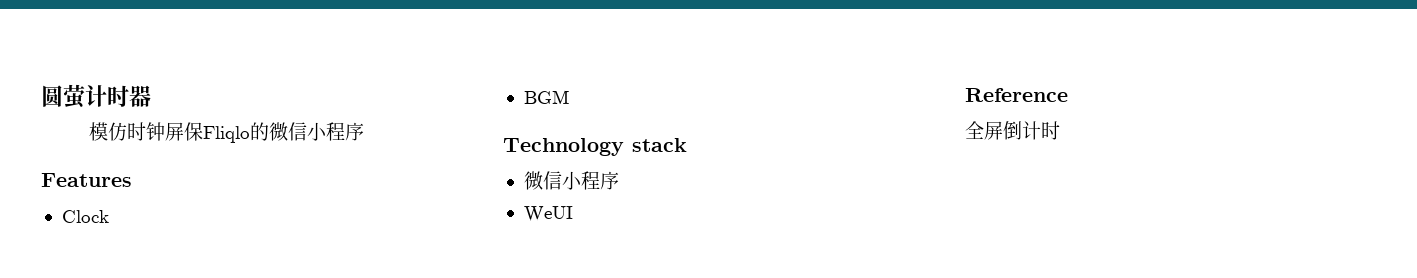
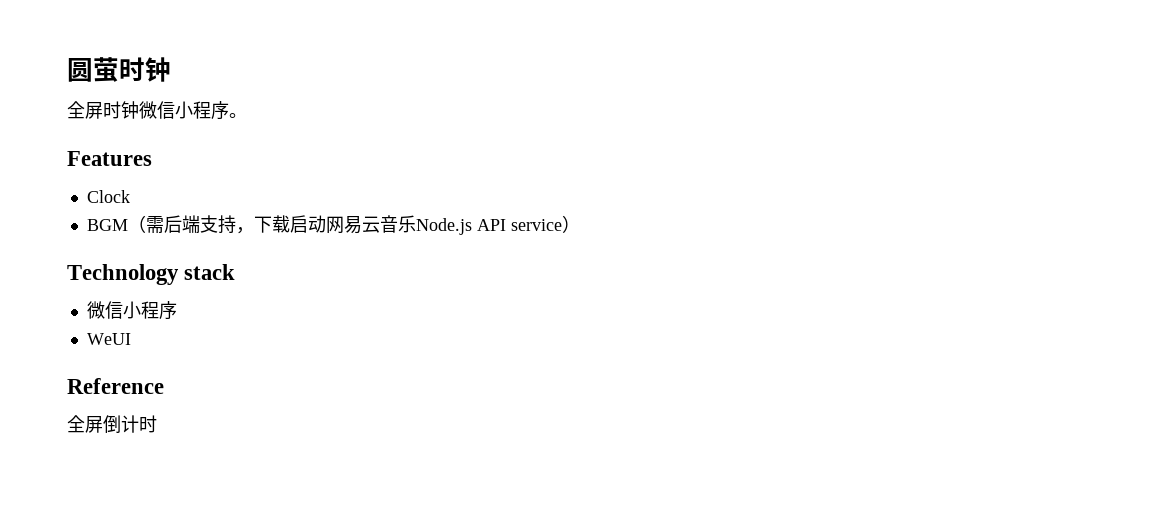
- 圆萤计时器
- 模仿时钟屏保Fliqlo的微信小程序
+ 圆萤时钟
+ 全屏时钟微信小程序。
- BGM
+ BGM（需后端支持，下载启动网易云音乐Node.js API service）

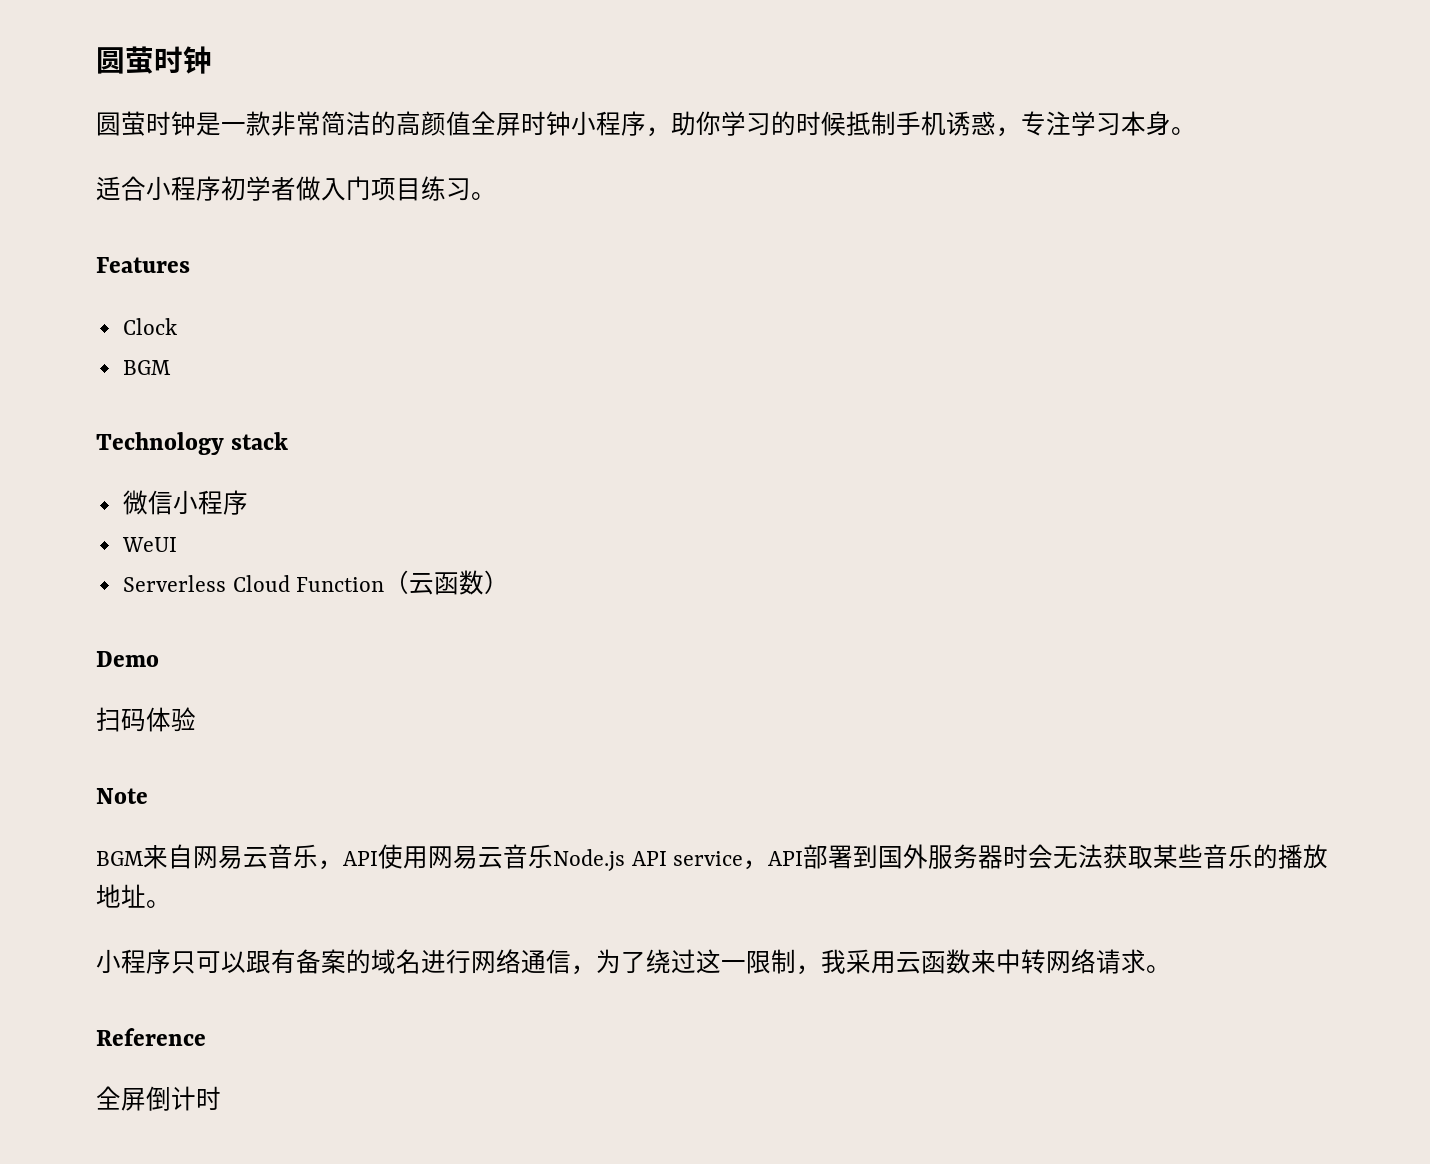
- 全屏时钟微信小程序。
+ 圆萤时钟是一款非常简洁的高颜值全屏时钟小程序，助你学习的时候抵制手机诱惑，专注学习本身。
+ 适合小程序初学者做入门项目练习。
  Features
  Clock
- BGM（需后端支持，下载启动网易云音乐Node.js API service）
+ BGM
+ Serverless Cloud Function（云函数）
+ Demo
+ 扫码体验
+ Note
+ BGM来自网易云音乐，API使用网易云音乐Node.js API service，API部署到国外服务器时会无法获取某些音乐的播放地址。
+ 小程序只可以跟有备案的域名进行网络通信，为了绕过这一限制，我采用云函数来中转网络请求。

